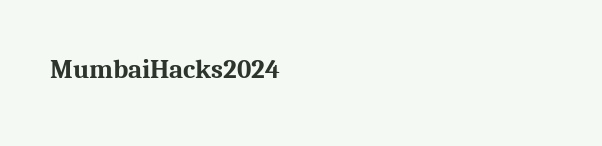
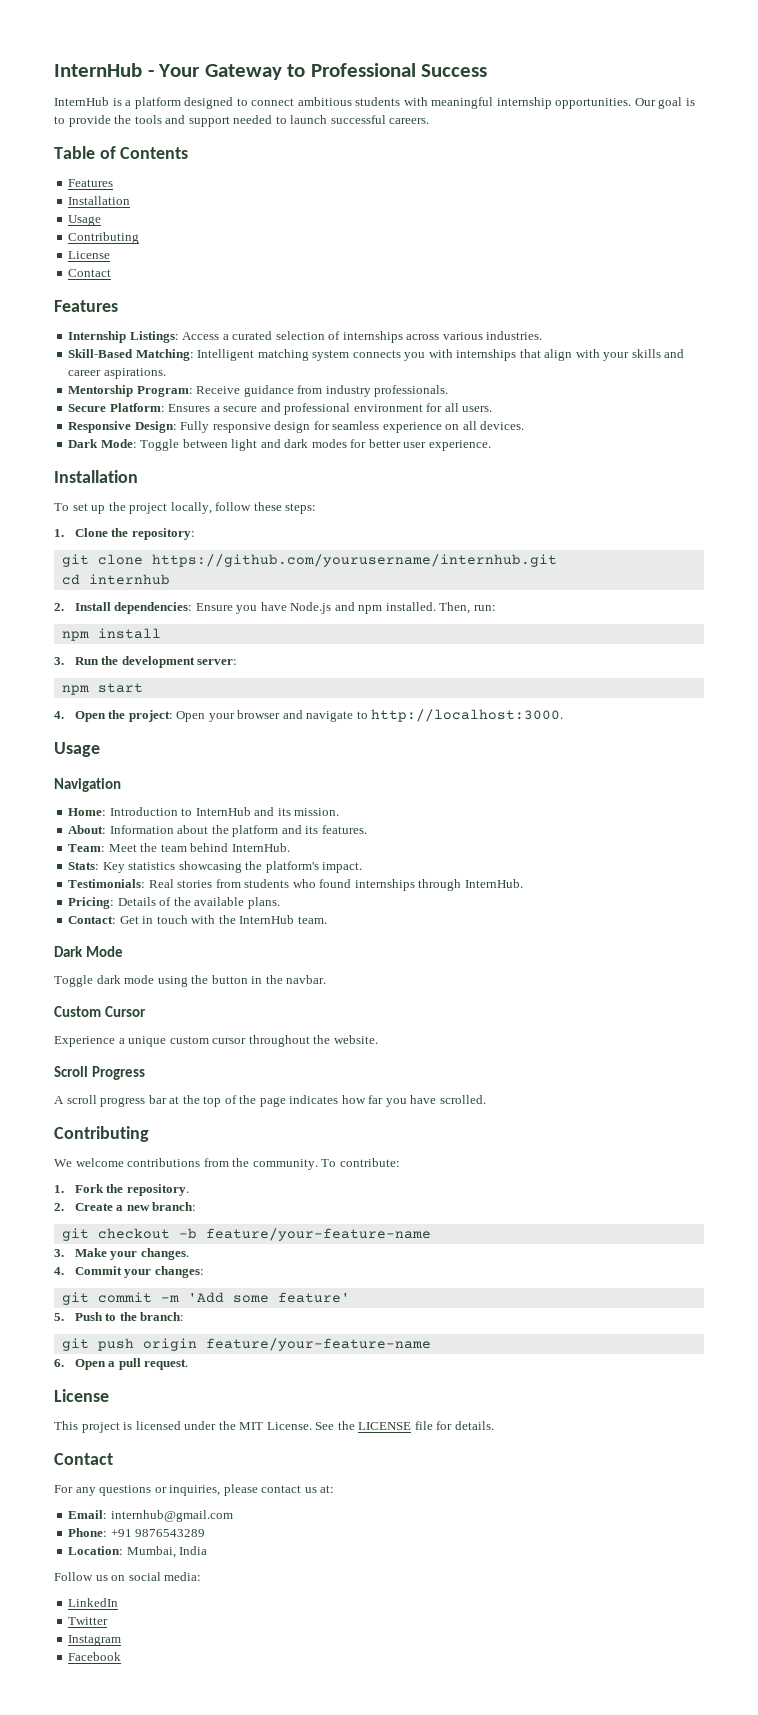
- MumbaiHacks2024
+ InternHub - Your Gateway to Professional Success
+ InternHub is a platform designed to connect ambitious students with meaningful internship opportunities. Our goal is to provide the tools and support needed to launch successful careers.
+ Table of Contents
+ Features
+ Installation
+ Usage
+ Contributing
+ License
+ Contact
+ Features
+ Internship Listings: Access a curated selection of internships across various industries.
+ Skill-Based Matching: Intelligent matching system connects you with internships that align with your skills and career aspirations.
+ Mentorship Program: Receive guidance from industry professionals.
+ Secure Platform: Ensures a secure and professional environment for all users.
+ Responsive Design: Fully responsive design for seamless experience on all devices.
+ Dark Mode: Toggle between light and dark modes for better user experience.
+ Installation
+ To set up the project locally, follow these steps:
+ 1. Clone the repository:
+ git clone https://github.com/yourusername/internhub.git
+ cd internhub
+ 2. Install dependencies: Ensure you have Node.js and npm installed. Then, run:
+ npm install
+ 3. Run the development server:
+ npm start
+ 4. Open the project: Open your browser and navigate to http://localhost:3000.
+ Usage
+ Navigation
+ Home: Introduction to InternHub and its mission.
+ About: Information about the platform and its features.
+ Team: Meet the team behind InternHub.
+ Stats: Key statistics showcasing the platform's impact.
+ Testimonials: Real stories from students who found internships through InternHub.
+ Pricing: Details of the available plans.
+ Contact: Get in touch with the InternHub team.
+ Dark Mode
+ Toggle dark mode using the button in the navbar.
+ Custom Cursor
+ Experience a unique custom cursor throughout the website.
+ Scroll Progress
+ A scroll progress bar at the top of the page indicates how far you have scrolled.
+ Contributing
+ We welcome contributions from the community. To contribute:
+ 1. Fork the repository.
+ 2. Create a new branch:
+ git checkout -b feature/your-feature-name
+ 3. Make your changes.
+ 4. Commit your changes:
+ git commit -m 'Add some feature'
+ 5. Push to the branch:
+ git push origin feature/your-feature-name
+ 6. Open a pull request.
+ License
+ This project is licensed under the MIT License. See the LICENSE file for details.
+ Contact
+ For any questions or inquiries, please contact us at:
+ Email: internhub@gmail.com
+ Phone: +91 9876543289
+ Location: Mumbai, India
+ Follow us on social media:
+ LinkedIn
+ Twitter
+ Instagram
+ Facebook

